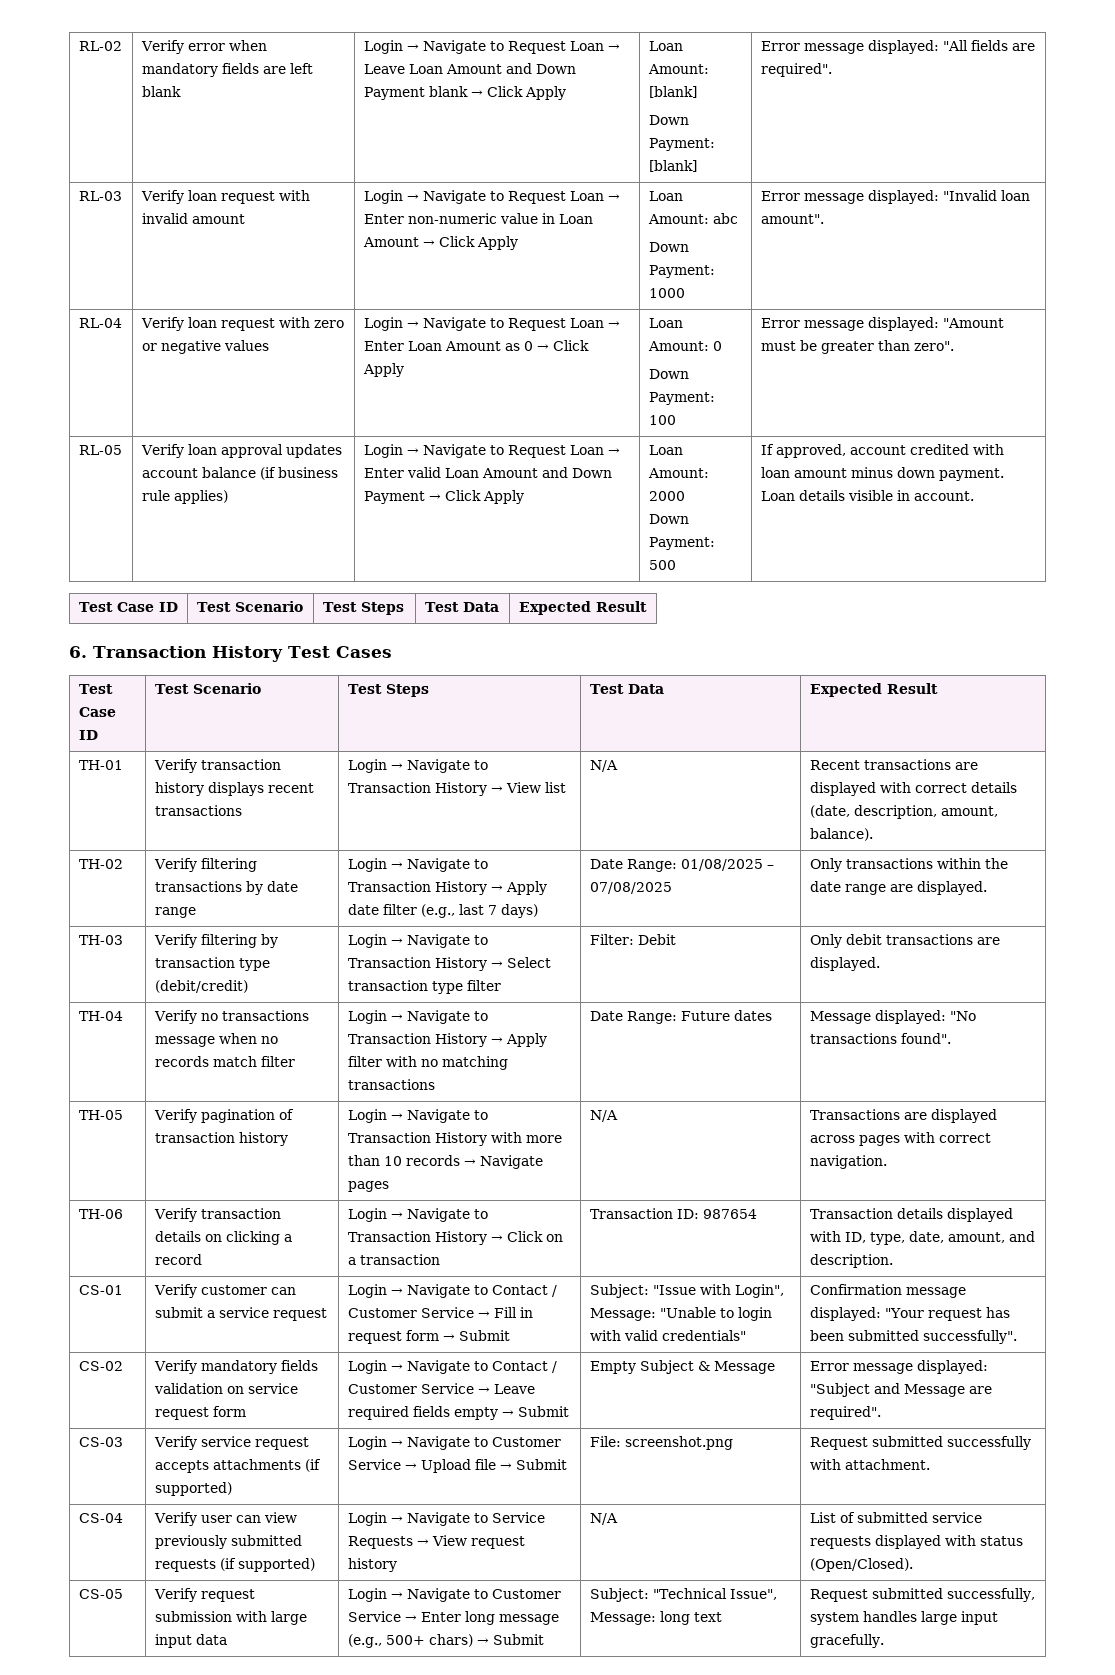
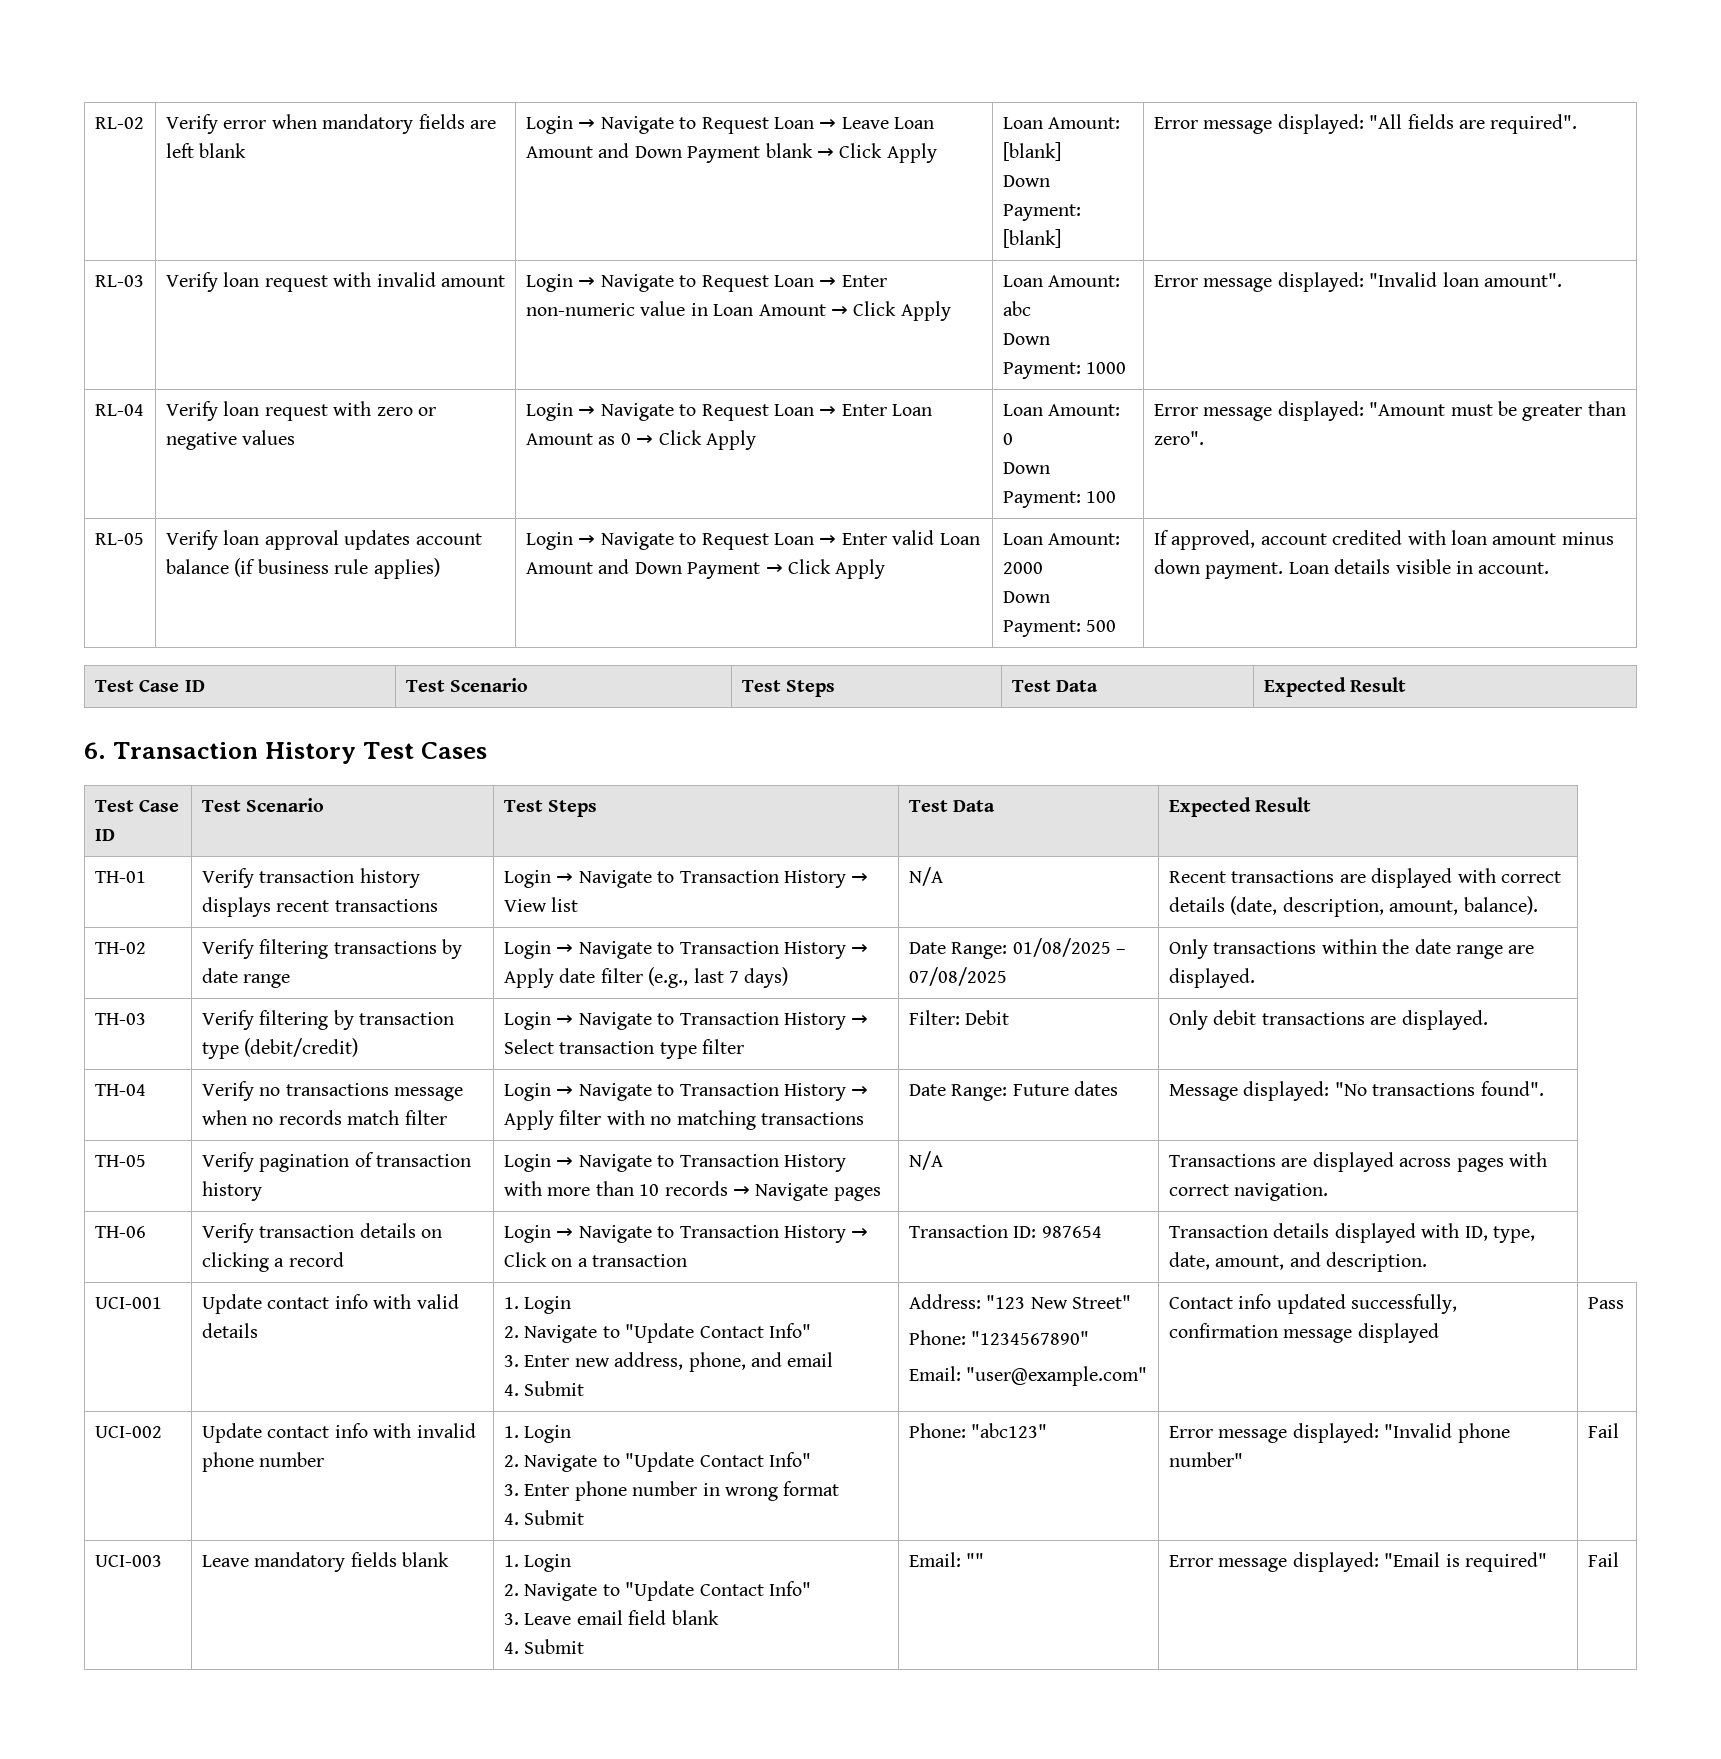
- CS-01 | Verify customer can submit a service request | Login → Navigate to Contact / Customer Service → Fill in request form → Submit | Subject: "Issue with Login", Message: "Unable to login with valid credentials" | Confirmation message displayed: "Your request has been submitted successfully".
- CS-02 | Verify mandatory fields validation on service request form | Login → Navigate to Contact / Customer Service → Leave required fields empty → Submit | Empty Subject & Message | Error message displayed: "Subject and Message are required".
- CS-03 | Verify service request accepts attachments (if supported) | Login → Navigate to Customer Service → Upload file → Submit | File: screenshot.png | Request submitted successfully with attachment.
- CS-04 | Verify user can view previously submitted requests (if supported) | Login → Navigate to Service Requests → View request history | N/A | List of submitted service requests displayed with status (Open/Closed).
- CS-05 | Verify request submission with large input data | Login → Navigate to Customer Service → Enter long message (e.g., 500+ chars) → Submit | Subject: "Technical Issue", Message: long text | Request submitted successfully, system handles large input gracefully.
+ UCI-001 | Update contact info with valid details | 1. Login
+ 2. Navigate to "Update Contact Info"
+ 3. Enter new address, phone, and email
+ 4. Submit | Address: "123 New Street"
+ Phone: "1234567890"
+ Email: "user@example.com" | Contact info updated successfully, confirmation message displayed | Pass
+ UCI-002 | Update contact info with invalid phone number | 1. Login
+ 2. Navigate to "Update Contact Info"
+ 3. Enter phone number in wrong format
+ 4. Submit | Phone: "abc123" | Error message displayed: "Invalid phone number" | Fail
+ UCI-003 | Leave mandatory fields blank | 1. Login
+ 2. Navigate to "Update Contact Info"
+ 3. Leave email field blank
+ 4. Submit | Email: "" | Error message displayed: "Email is required" | Fail

